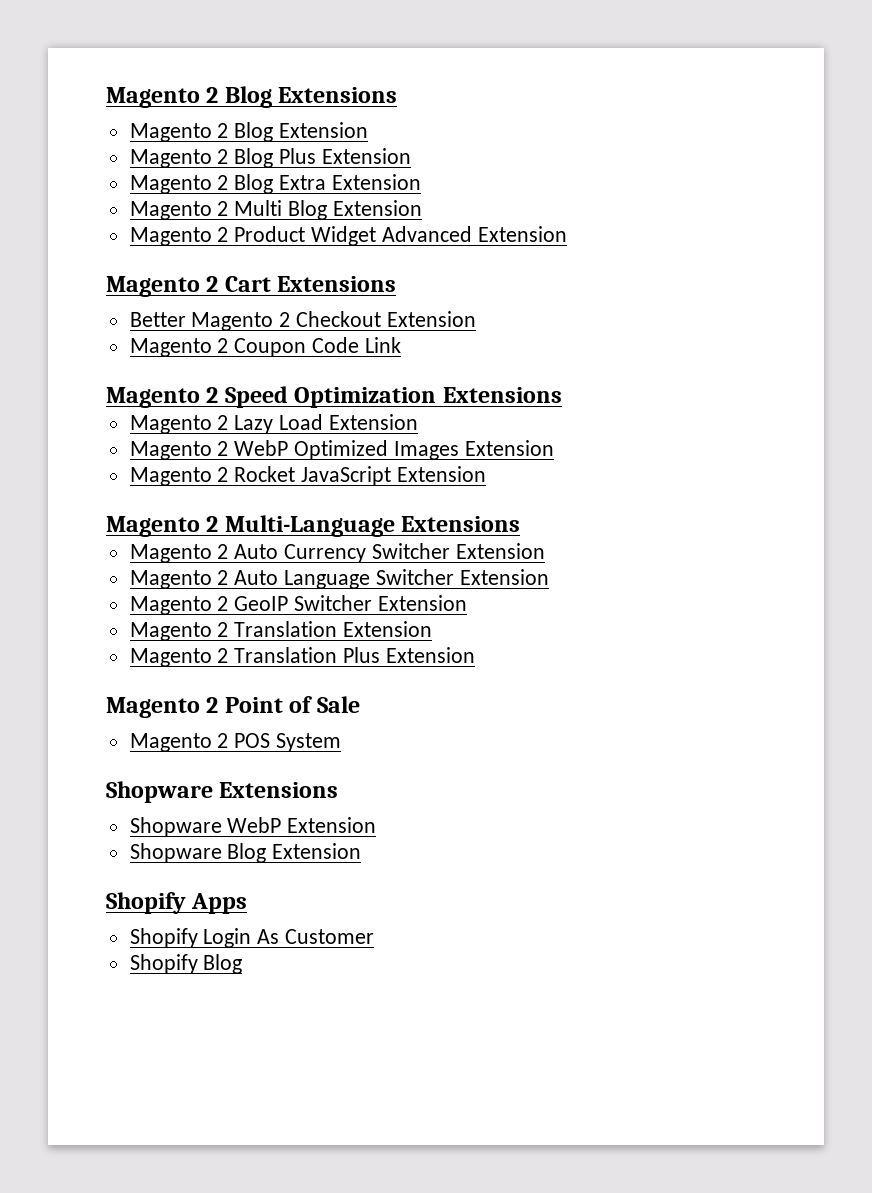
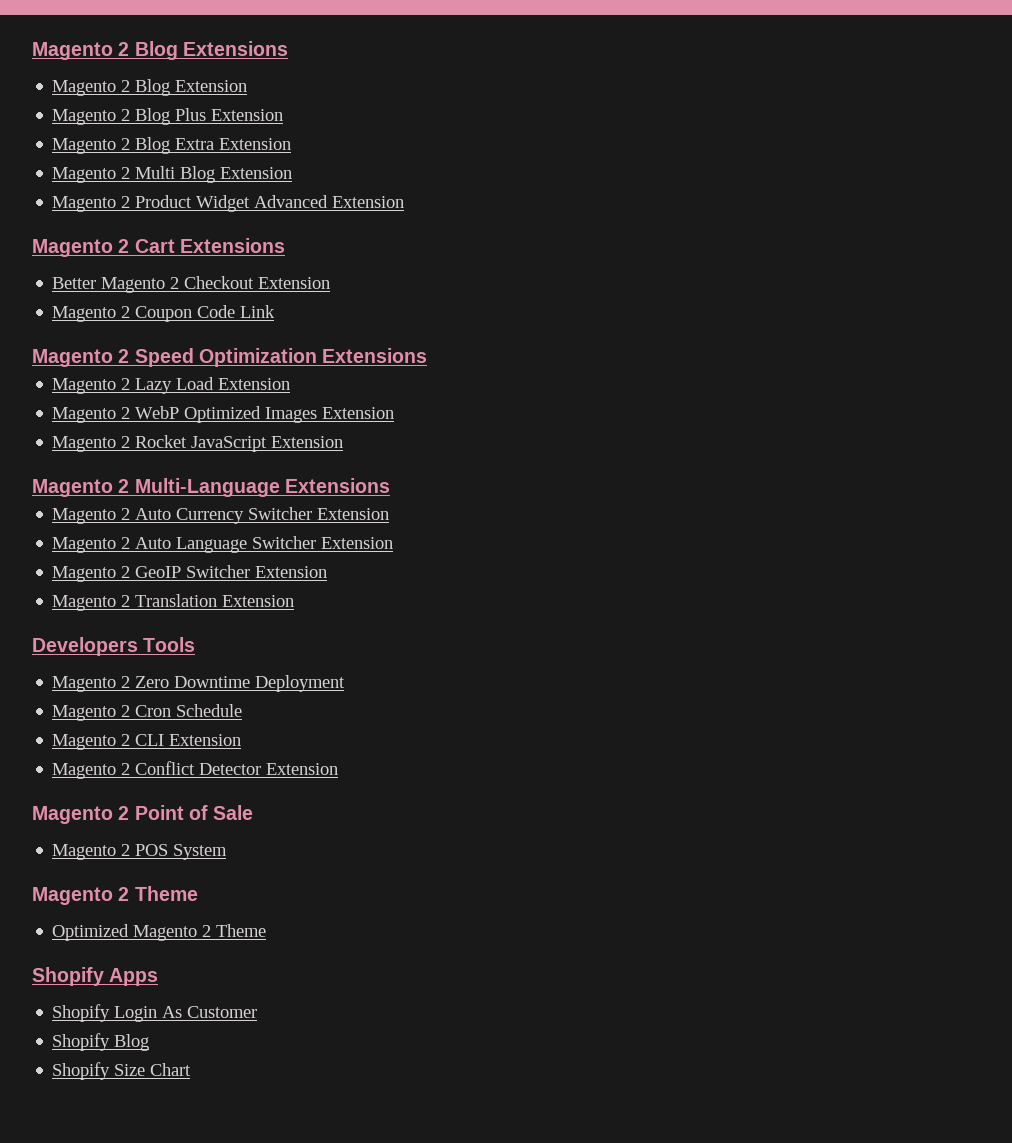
- Magento 2 Translation Plus Extension
+ Developers Tools
+ Magento 2 Zero Downtime Deployment
+ Magento 2 Cron Schedule
+ Magento 2 CLI Extension
+ Magento 2 Conflict Detector Extension
  Magento 2 POS System
- Shopware Extensions
- Shopware WebP Extension
- Shopware Blog Extension
+ Magento 2 Theme
+ Optimized Magento 2 Theme
+ Shopify Size Chart

